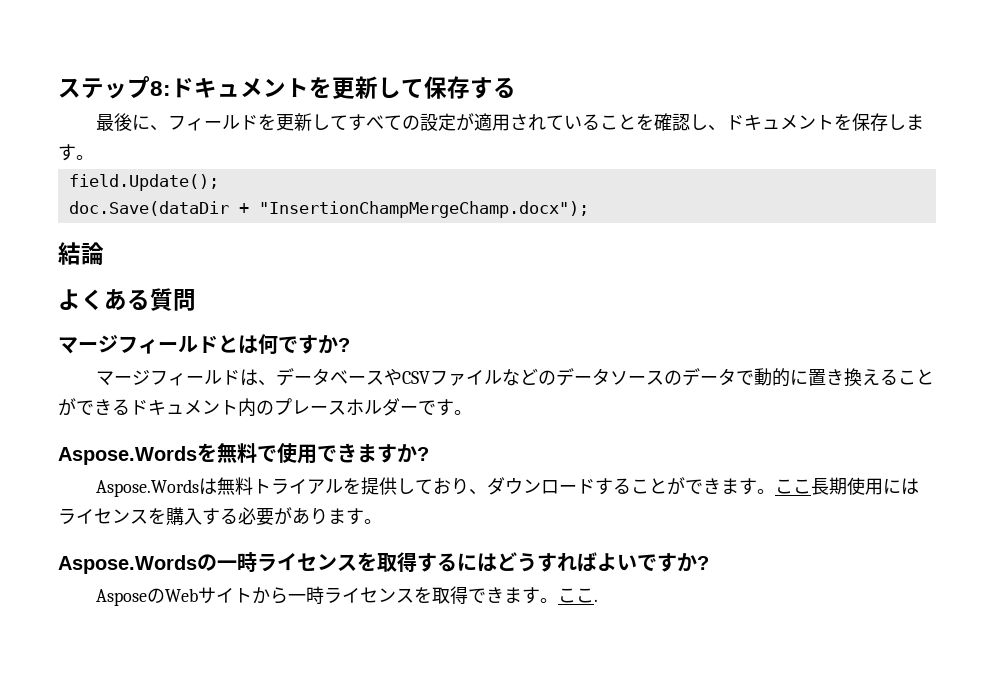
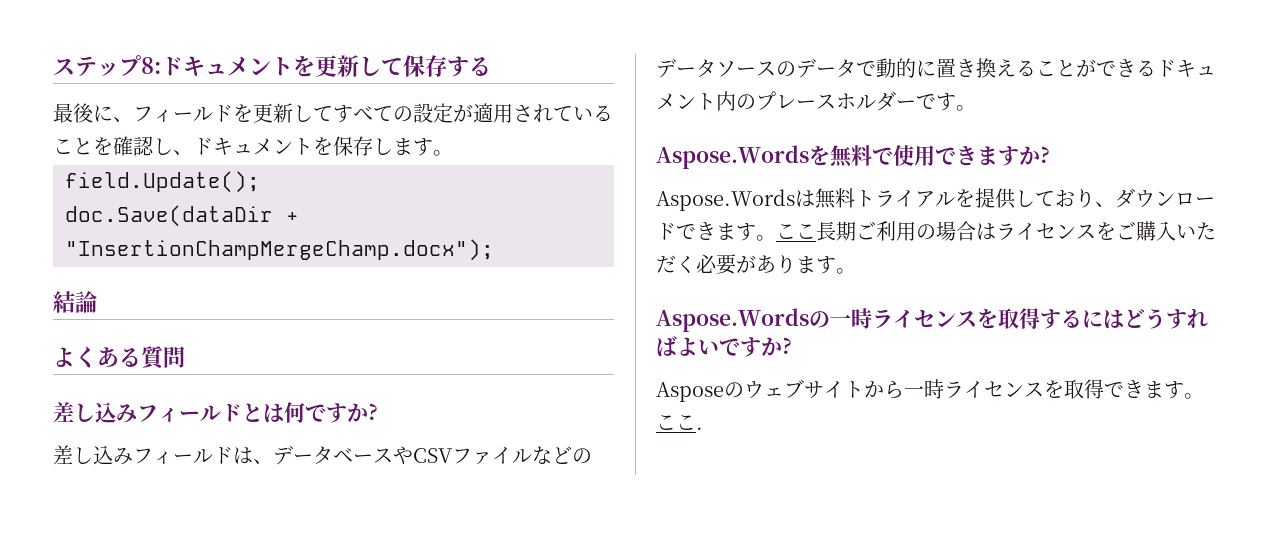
- マージフィールドとは何ですか?
+ 差し込みフィールドとは何ですか?
- マージフィールドは、データベースやCSVファイルなどのデータソースのデータで動的に置き換えることができるドキュメント内のプレースホルダーです。
+ 差し込みフィールドは、データベースやCSVファイルなどのデータソースのデータで動的に置き換えることができるドキュメント内のプレースホルダーです。
- Aspose.Wordsは無料トライアルを提供しており、ダウンロードすることができます。
+ Aspose.Wordsは無料トライアルを提供しており、ダウンロードできます。
- ここ長期使用にはライセンスを購入する必要があります。
+ ここ長期ご利用の場合はライセンスをご購入いただく必要があります。
- AsposeのWebサイトから一時ライセンスを取得できます。
+ Asposeのウェブサイトから一時ライセンスを取得できます。

